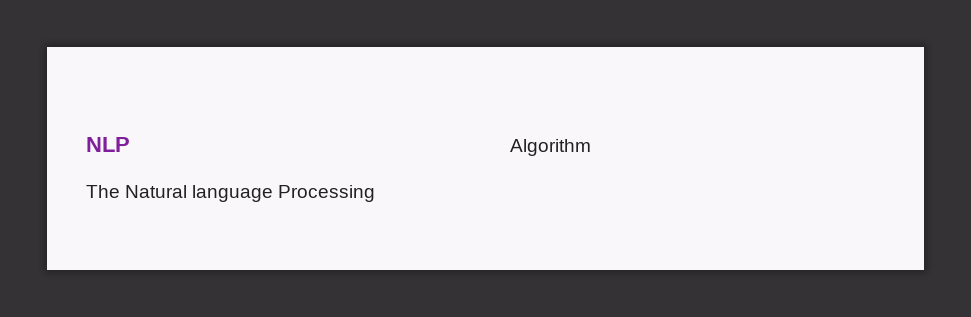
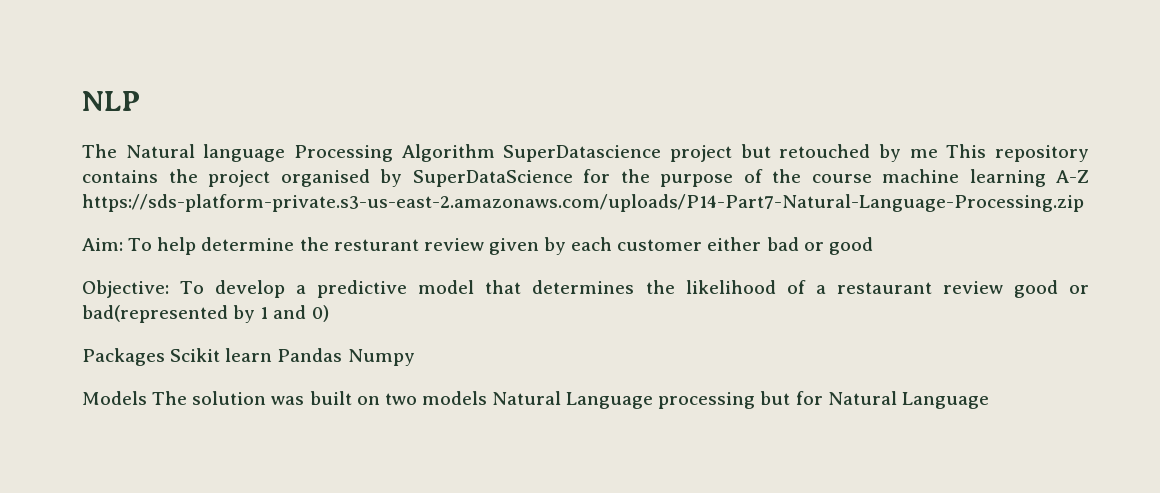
- The Natural language Processing Algorithm
+ The Natural language Processing Algorithm SuperDatascience project but retouched by me This repository contains the project organised by SuperDataScience for the purpose of the course machine learning A-Z https://sds-platform-private.s3-us-east-2.amazonaws.com/uploads/P14-Part7-Natural-Language-Processing.zip
+ Aim: To help determine the resturant review given by each customer either bad or good
+ Objective: To develop a predictive model that determines the likelihood of a restaurant review good or bad(represented by 1 and 0)
+ Packages Scikit learn Pandas Numpy
+ Models The solution was built on two models Natural Language processing but for Natural Language

